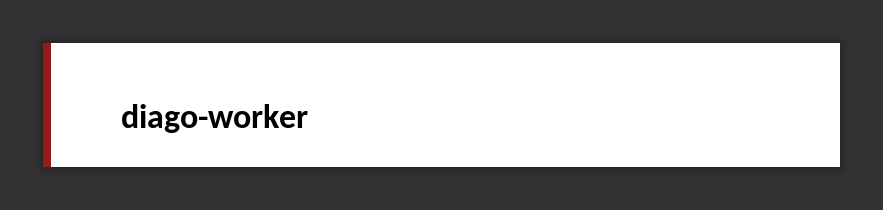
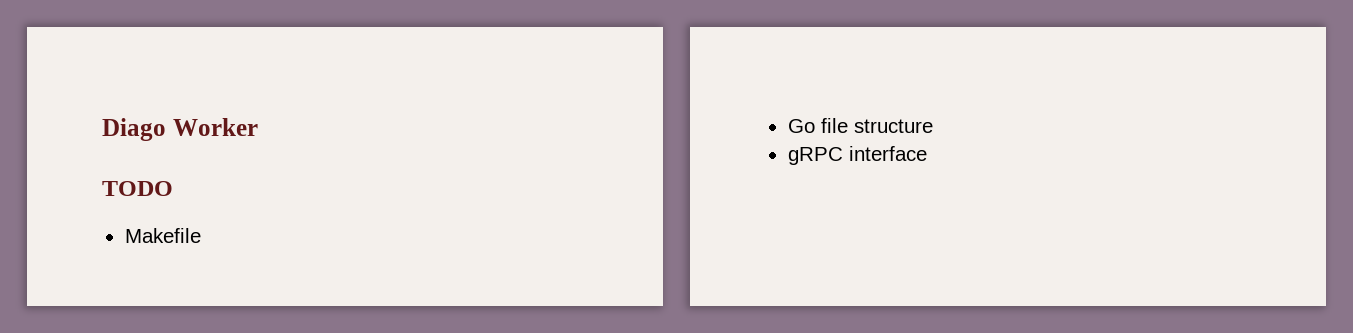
- diago-worker
+ Diago Worker
+ TODO
+ Makefile
+ Go file structure
+ gRPC interface

